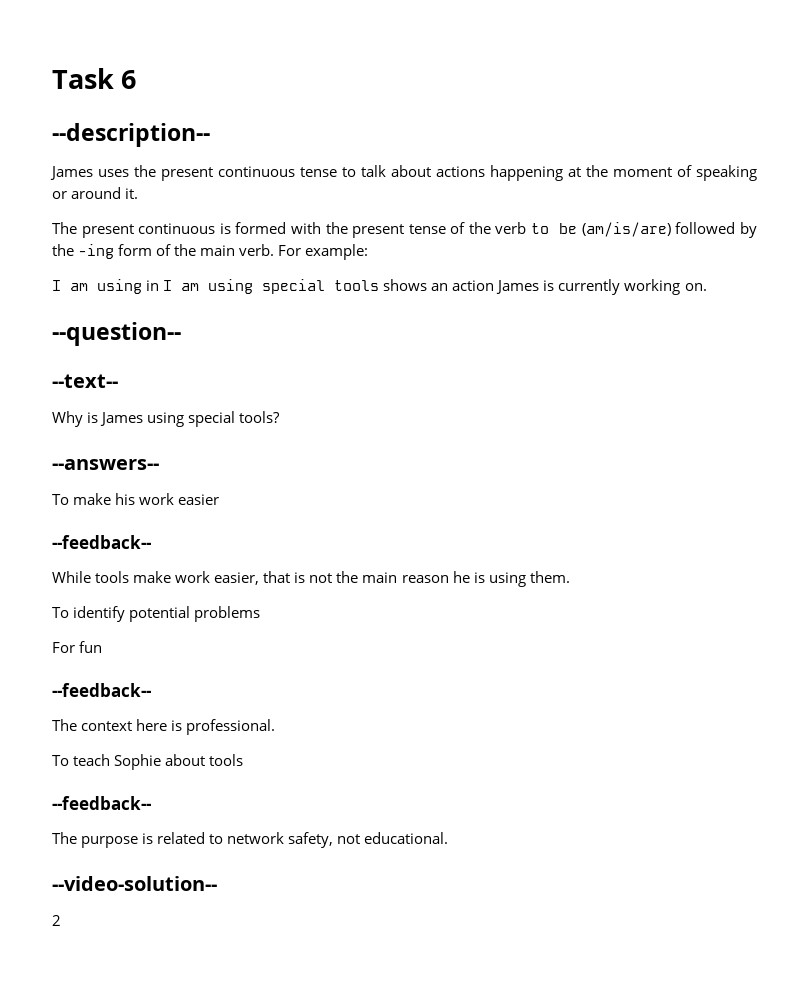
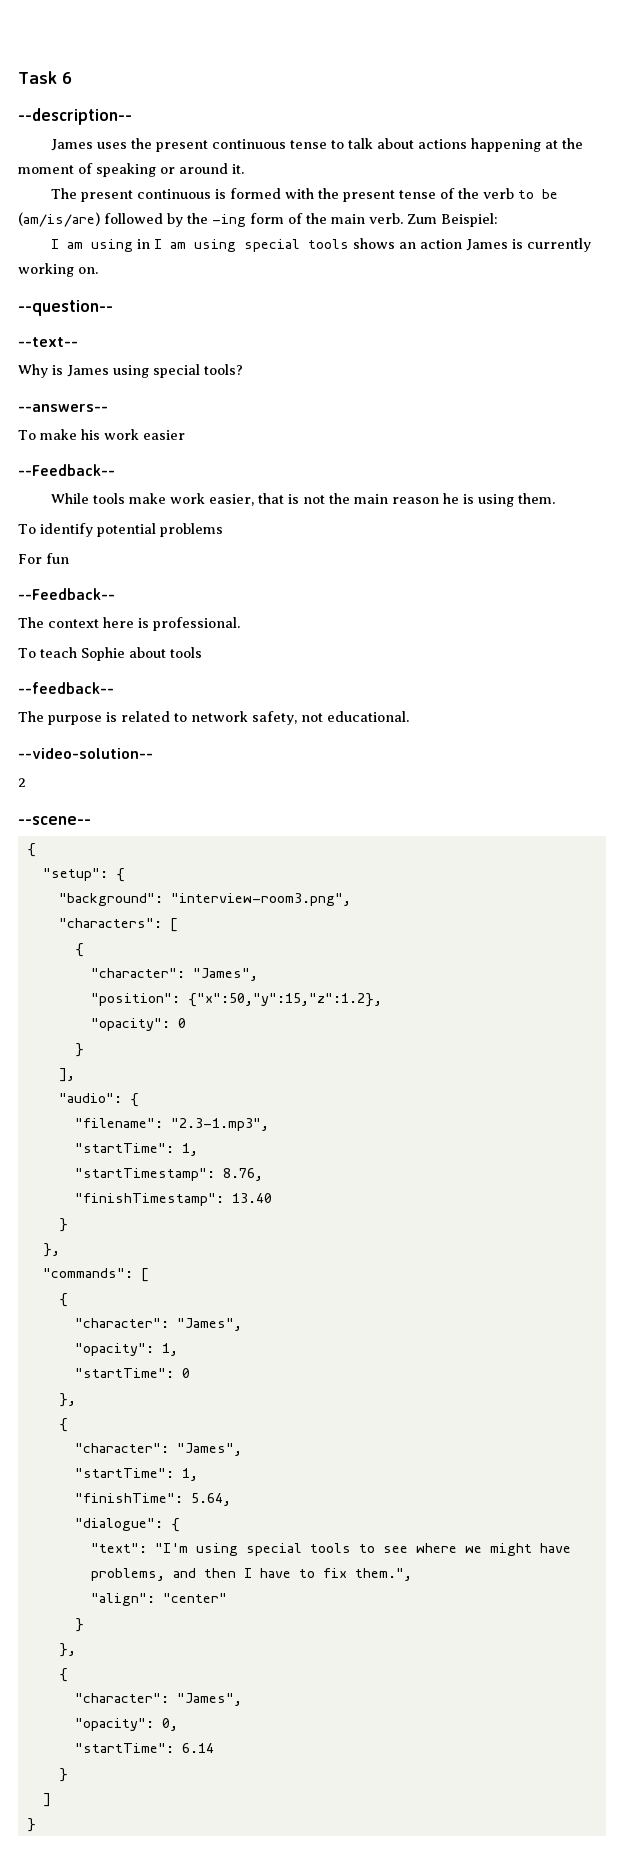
- For example:
+ Zum Beispiel:
  To make his work easier
- --feedback--
+ --Feedback--
  For fun
- --feedback--
+ --Feedback--
+ --scene--
+ {
+ "setup": {
+ "background": "interview-room3.png",
+ "characters": [
+ {
+ "character": "James",
+ "position": {"x":50,"y":15,"z":1.2},
+ "opacity": 0
+ }
+ ],
+ "audio": {
+ "filename": "2.3-1.mp3",
+ "startTime": 1,
+ "startTimestamp": 8.76,
+ "finishTimestamp": 13.40
+ }
+ },
+ "commands": [
+ {
+ "character": "James",
+ "opacity": 1,
+ "startTime": 0
+ },
+ {
+ "character": "James",
+ "startTime": 1,
+ "finishTime": 5.64,
+ "dialogue": {
+ "text": "I'm using special tools to see where we might have problems, and then I have to fix them.",
+ "align": "center"
+ }
+ },
+ {
+ "character": "James",
+ "opacity": 0,
+ "startTime": 6.14
+ }
+ ]
+ }

